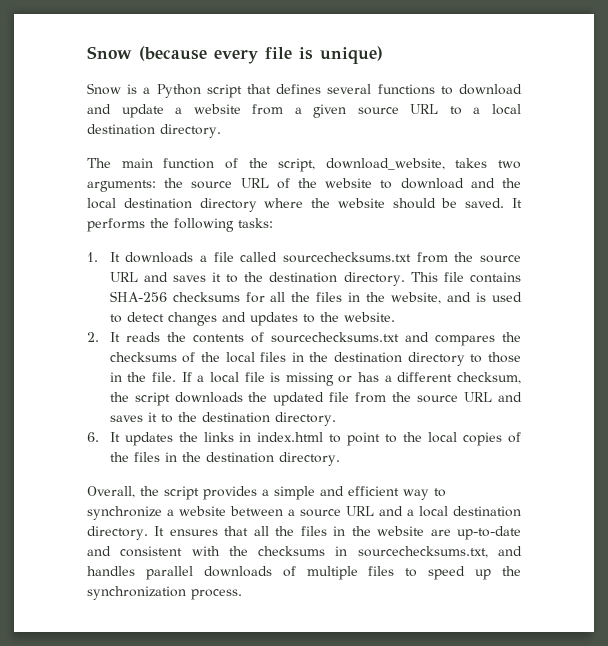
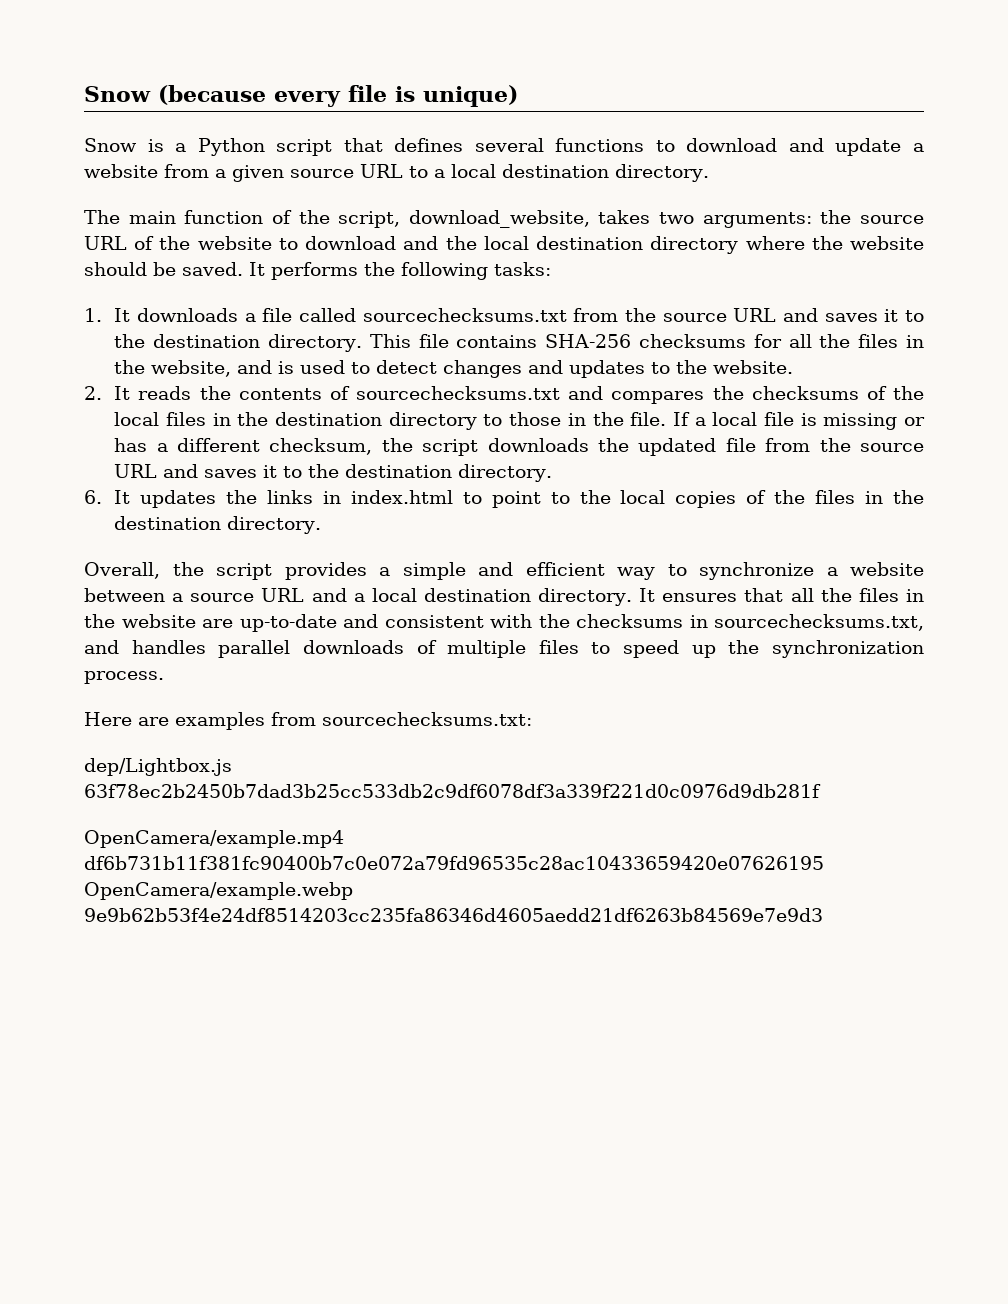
+ Here are examples from sourcechecksums.txt:
+ dep/Lightbox.js 63f78ec2b2450b7dad3b25cc533db2c9df6078df3a339f221d0c0976d9db281f
+ OpenCamera/example.mp4 df6b731b11f381fc90400b7c0e072a79fd96535c28ac10433659420e07626195 OpenCamera/example.webp 9e9b62b53f4e24df8514203cc235fa86346d4605aedd21df6263b84569e7e9d3

